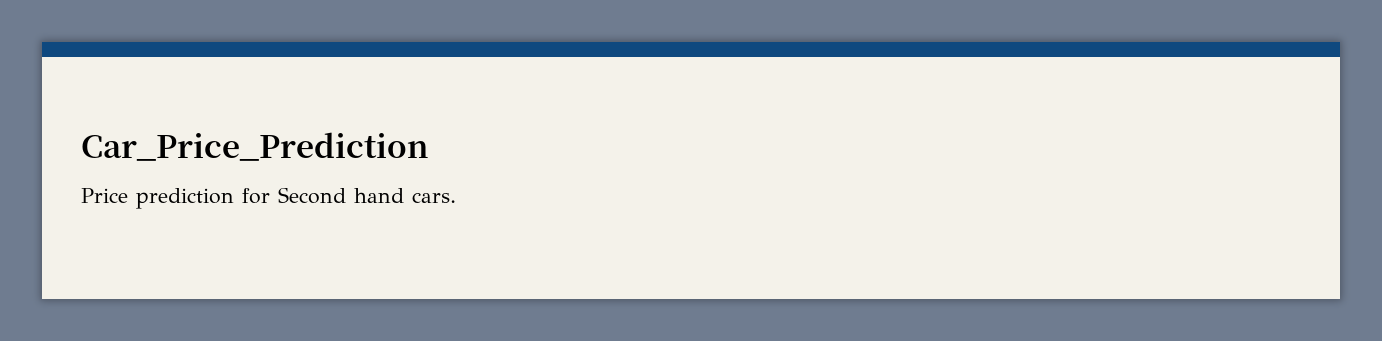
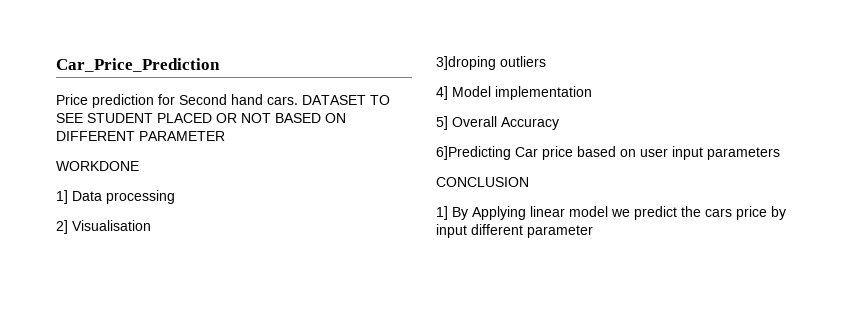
+ DATASET TO SEE STUDENT PLACED OR NOT BASED ON DIFFERENT PARAMETER
+ WORKDONE
+ 1] Data processing
+ 2] Visualisation
+ 3]droping outliers
+ 4] Model implementation
+ 5] Overall Accuracy
+ 6]Predicting Car price based on user input parameters
+ CONCLUSION
+ 1] By Applying linear model we predict the cars price by input different parameter

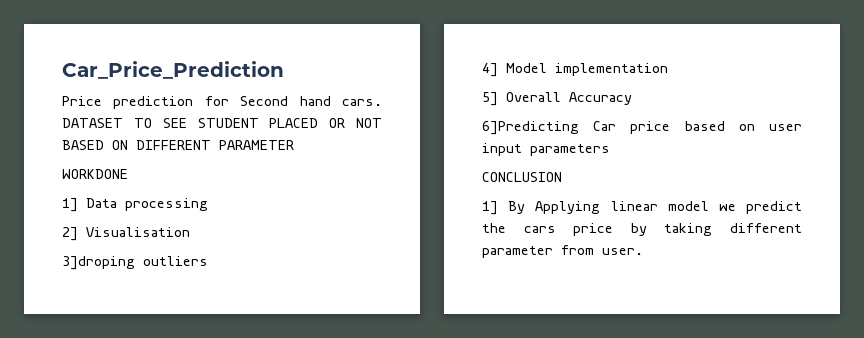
- 1] By Applying linear model we predict the cars price by input different parameter
+ 1] By Applying linear model we predict the cars price by taking different parameter from user.

